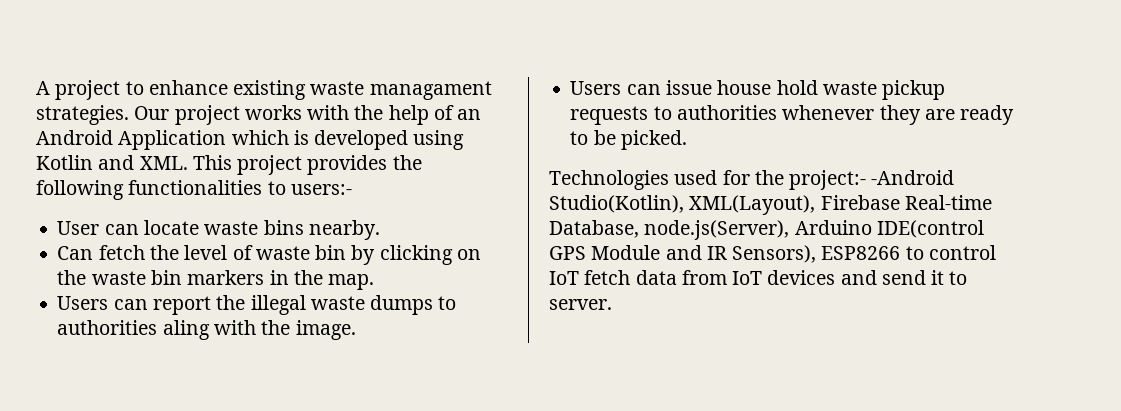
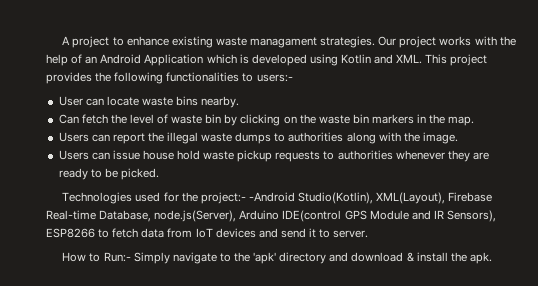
- Users can report the illegal waste dumps to authorities aling with the image.
+ Users can report the illegal waste dumps to authorities along with the image.
- Technologies used for the project:- -Android Studio(Kotlin), XML(Layout), Firebase Real-time Database, node.js(Server), Arduino IDE(control GPS Module and IR Sensors), ESP8266 to control IoT fetch data from IoT devices and send it to server.
+ Technologies used for the project:- -Android Studio(Kotlin), XML(Layout), Firebase Real-time Database, node.js(Server), Arduino IDE(control GPS Module and IR Sensors), ESP8266 to fetch data from IoT devices and send it to server.
+ How to Run:- Simply navigate to the 'apk' directory and download & install the apk.

